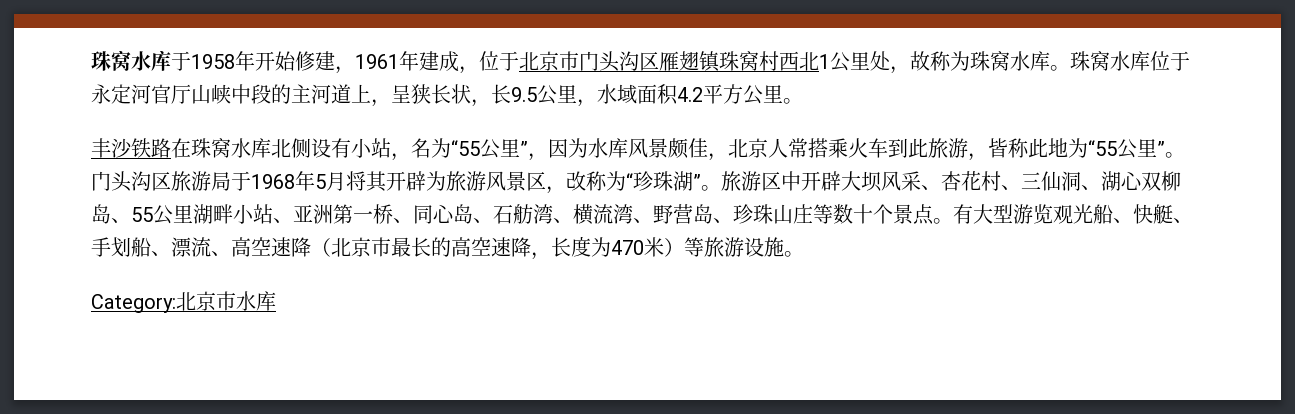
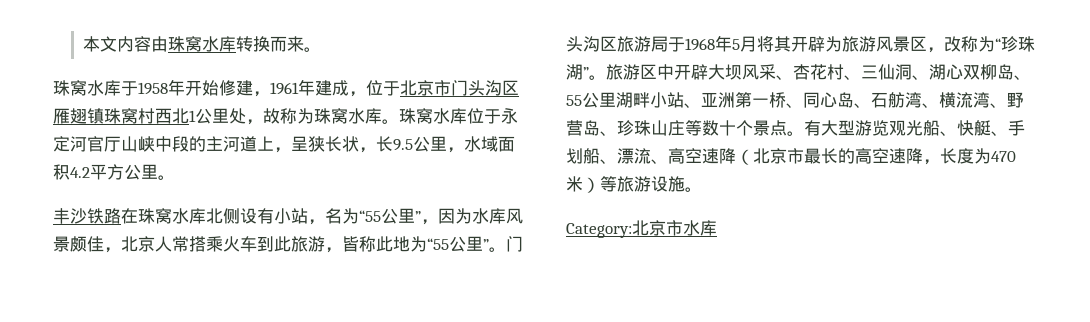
+ 本文内容由珠窝水库转换而来。

